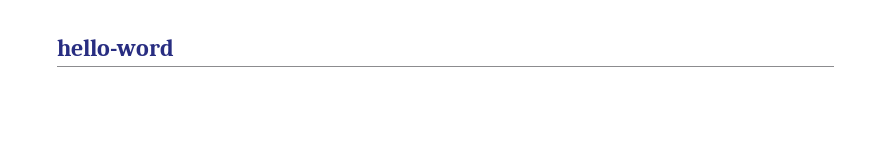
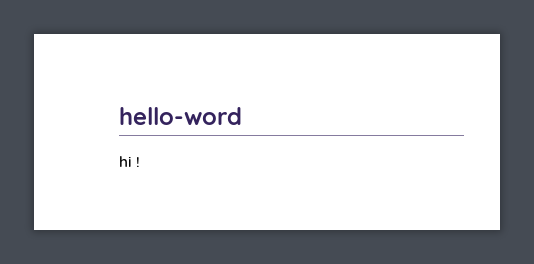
+ hi !

